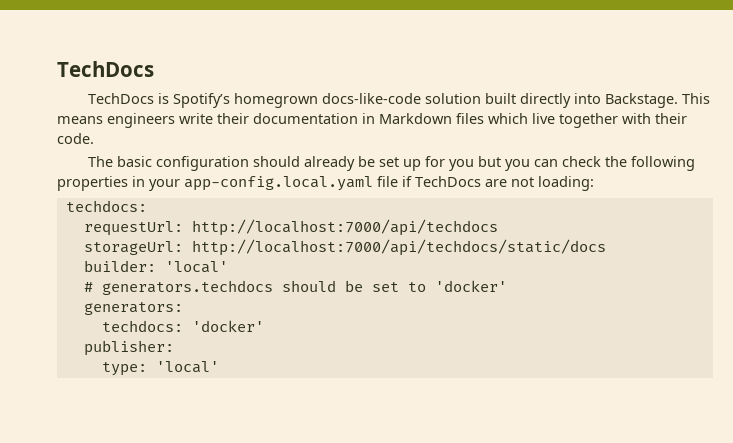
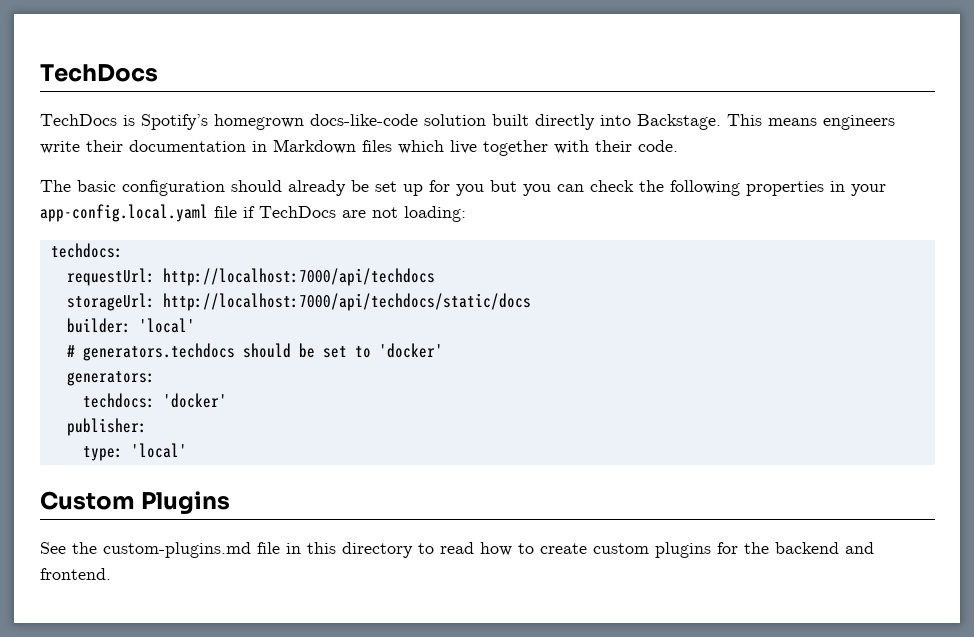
+ Custom Plugins
+ See the custom-plugins.md file in this directory to read how to create custom plugins for the backend and frontend.

